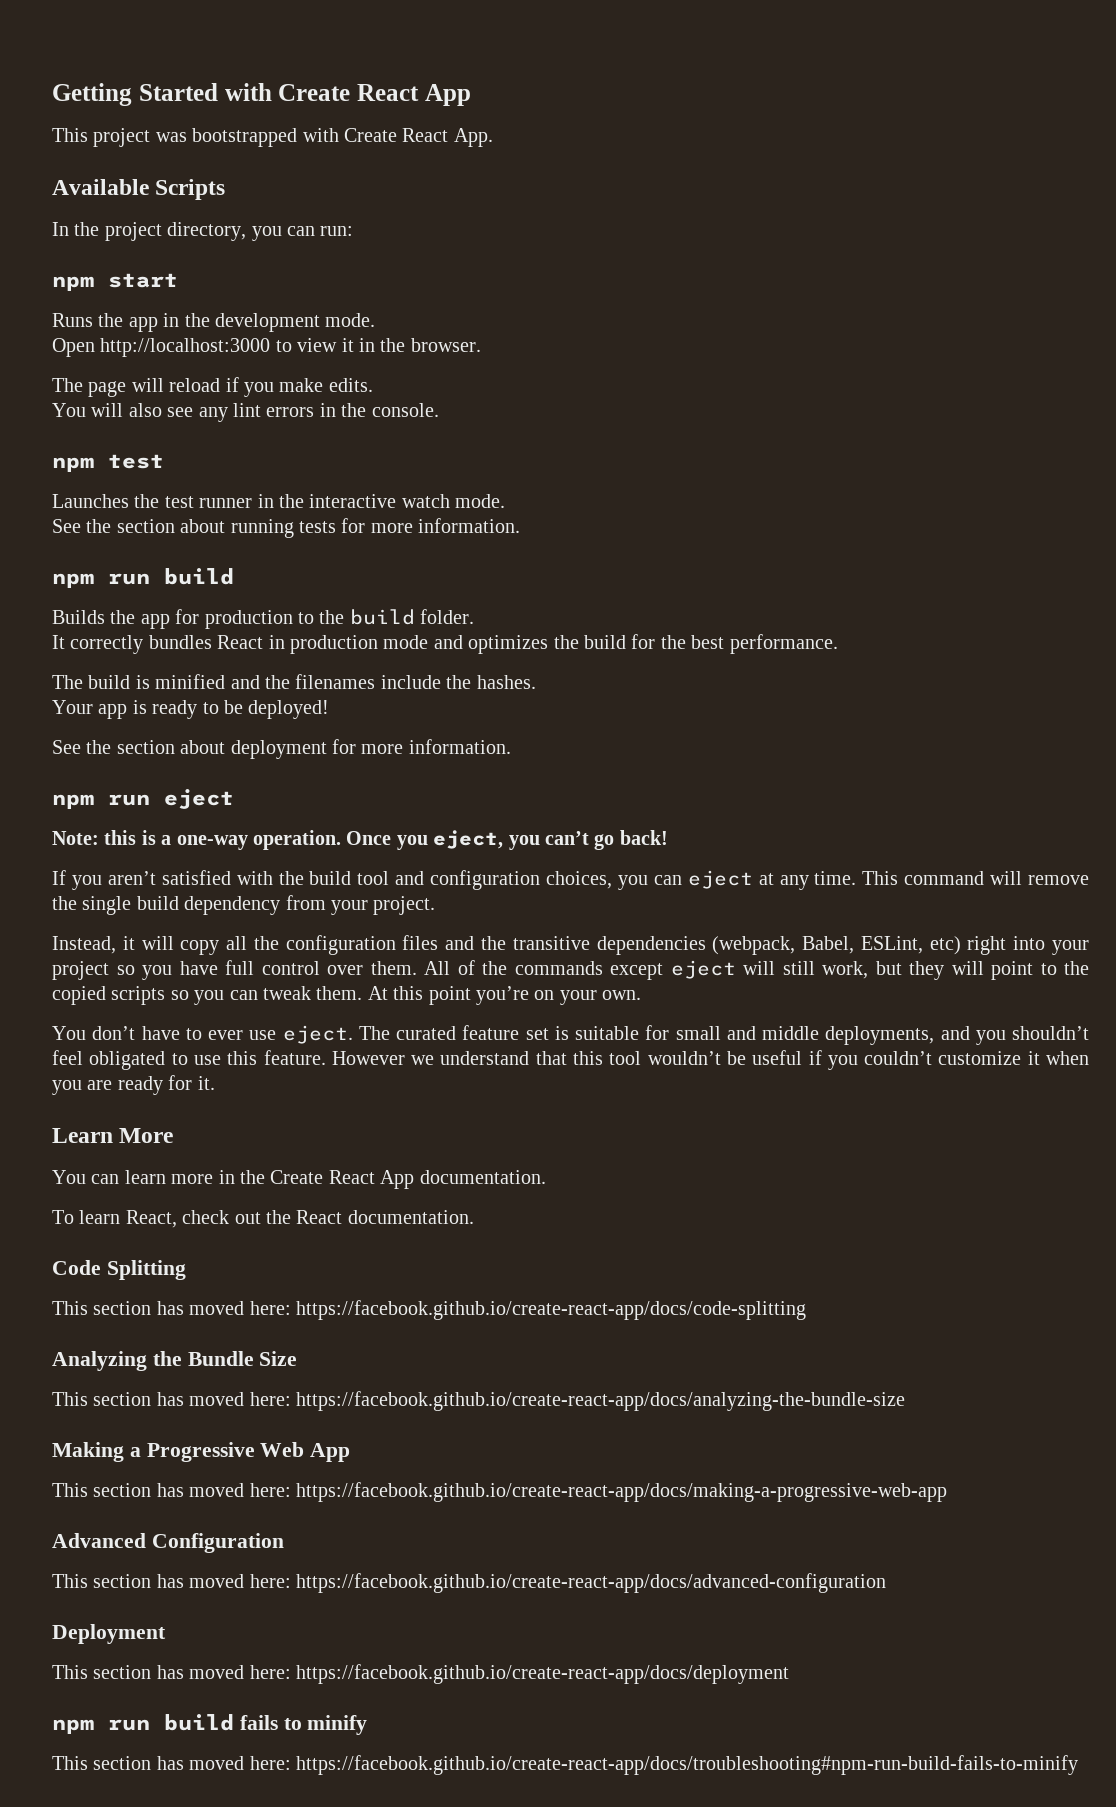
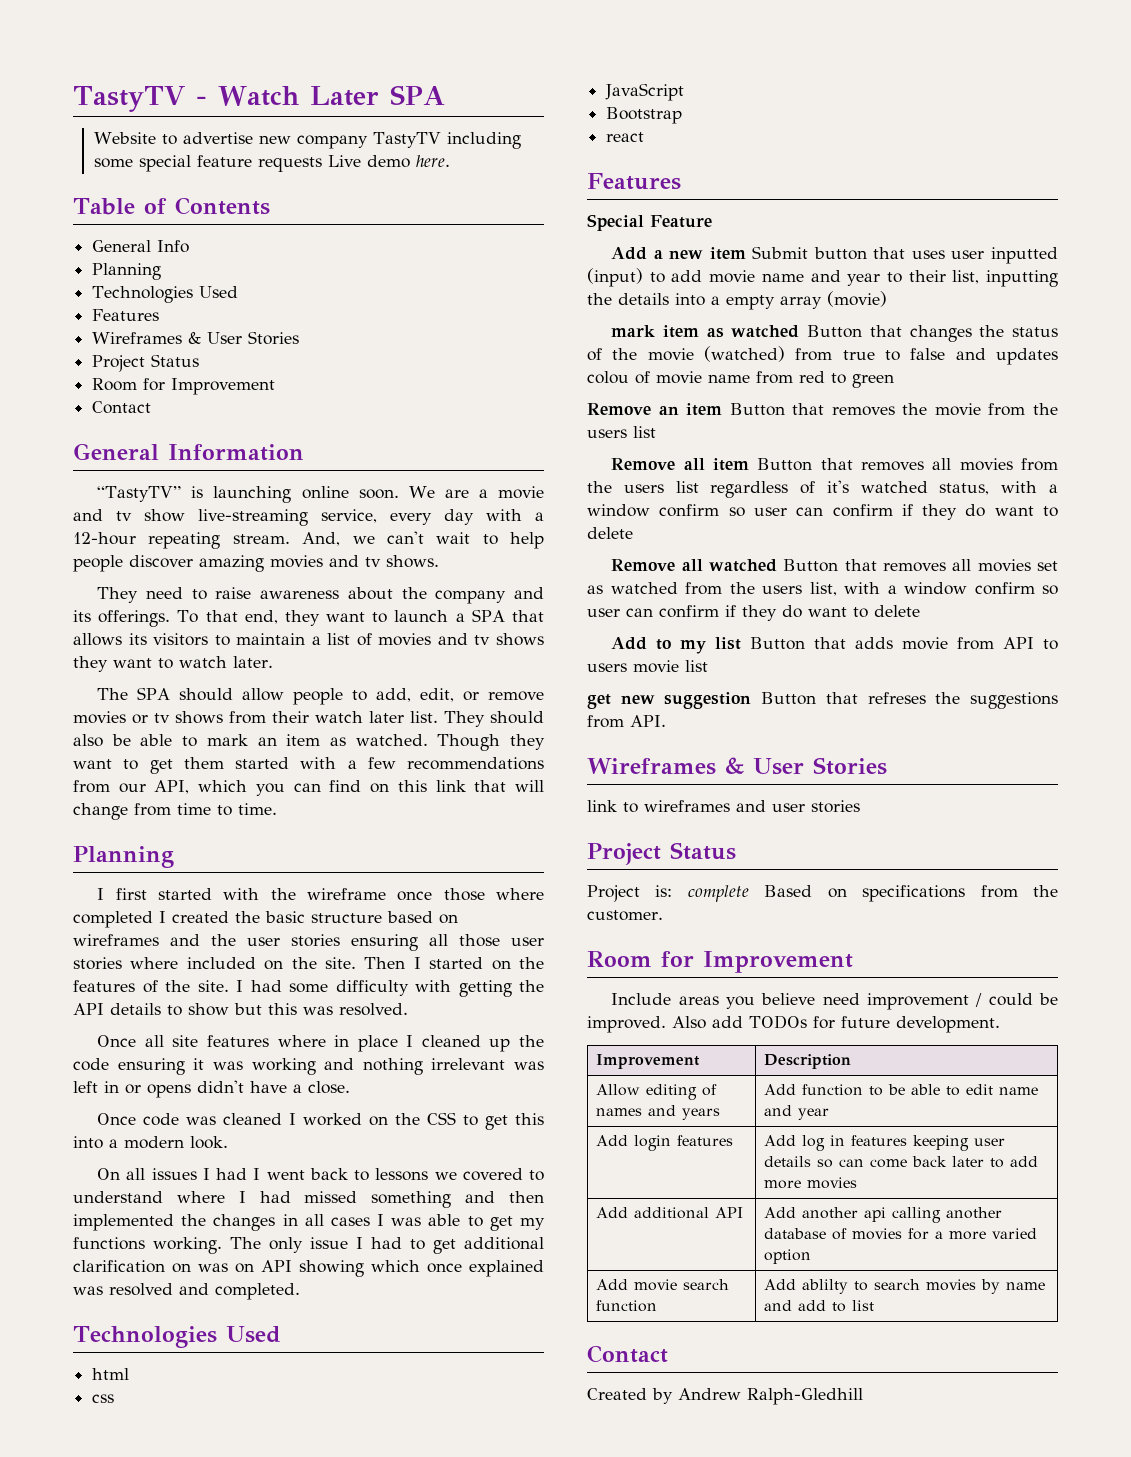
- Getting Started with Create React App
- This project was bootstrapped with Create React App.
- Available Scripts
- In the project directory, you can run:
- npm start
- Runs the app in the development mode.
- Open http://localhost:3000 to view it in the browser.
- The page will reload if you make edits.
- You will also see any lint errors in the console.
- npm test
- Launches the test runner in the interactive watch mode.
- See the section about running tests for more information.
- npm run build
- Builds the app for production to the build folder.
- It correctly bundles React in production mode and optimizes the build for the best performance.
- The build is minified and the filenames include the hashes.
- Your app is ready to be deployed!
- See the section about deployment for more information.
- npm run eject
- Note: this is a one-way operation. Once you eject, you can’t go back!
- If you aren’t satisfied with the build tool and configuration choices, you can eject at any time. This command will remove the single build dependency from your project.
- Instead, it will copy all the configuration files and the transitive dependencies (webpack, Babel, ESLint, etc) right into your project so you have full control over them. All of the commands except eject will still work, but they will point to the copied scripts so you can tweak them. At this point you’re on your own.
- You don’t have to ever use eject. The curated feature set is suitable for small and middle deployments, and you shouldn’t feel obligated to use this feature. However we understand that this tool wouldn’t be useful if you couldn’t customize it when you are ready for it.
- Learn More
- You can learn more in the Create React App documentation.
- To learn React, check out the React documentation.
- Code Splitting
- This section has moved here: https://facebook.github.io/create-react-app/docs/code-splitting
- Analyzing the Bundle Size
- This section has moved here: https://facebook.github.io/create-react-app/docs/analyzing-the-bundle-size
- Making a Progressive Web App
- This section has moved here: https://facebook.github.io/create-react-app/docs/making-a-progressive-web-app
- Advanced Configuration
- This section has moved here: https://facebook.github.io/create-react-app/docs/advanced-configuration
- Deployment
- This section has moved here: https://facebook.github.io/create-react-app/docs/deployment
- npm run build fails to minify
- This section has moved here: https://facebook.github.io/create-react-app/docs/troubleshooting#npm-run-build-fails-to-minify
+ TastyTV - Watch Later SPA
+ Website to advertise new company TastyTV including some special feature requests Live demo here.
+ Table of Contents
+ General Info
+ Planning
+ Technologies Used
+ Features
+ Wireframes & User Stories
+ Project Status
+ Room for Improvement
+ Contact
+ General Information
+ “TastyTV” is launching online soon. We are a movie and tv show live-streaming service, every day with a 12-hour repeating stream. And, we can't wait to help people discover amazing movies and tv shows.
+ They need to raise awareness about the company and its offerings. To that end, they want to launch a SPA that allows its visitors to maintain a list of movies and tv shows they want to watch later.
+ The SPA should allow people to add, edit, or remove movies or tv shows from their watch later list. They should also be able to mark an item as watched. Though they want to get them started with a few recommendations from our API, which you can find on this link that will change from time to time.
+ Planning
+ I first started with the wireframe once those where completed I created the basic structure based on wireframes and the user stories ensuring all those user stories where included on the site. Then I started on the features of the site. I had some difficulty with getting the API details to show but this was resolved.
+ Once all site features where in place I cleaned up the code ensuring it was working and nothing irrelevant was left in or opens didn't have a close.
+ Once code was cleaned I worked on the CSS to get this into a modern look.
+ On all issues I had I went back to lessons we covered to understand where I had missed something and then implemented the changes in all cases I was able to get my functions working. The only issue I had to get additional clarification on was on API showing which once explained was resolved and completed.
+ Technologies Used
+ html
+ css
+ JavaScript
+ Bootstrap
+ react
+ Features
+ Special Feature
+ Add a new item Submit button that uses user inputted (input) to add movie name and year to their list, inputting the details into a empty array (movie)
+ mark item as watched Button that changes the status of the movie (watched) from true to false and updates colou of movie name from red to green
+ Remove an item Button that removes the movie from the users list
+ Remove all item Button that removes all movies from the users list regardless of it's watched status, with a window confirm so user can confirm if they do want to delete
+ Remove all watched Button that removes all movies set as watched from the users list, with a window confirm so user can confirm if they do want to delete
+ Add to my list Button that adds movie from API to users movie list
+ get new suggestion Button that refreses the suggestions from API.
+ Wireframes & User Stories
+ link to wireframes and user stories
+ Project Status
+ Project is: complete Based on specifications from the customer.
+ Room for Improvement
+ Include areas you believe need improvement / could be improved. Also add TODOs for future development.
+ Improvement | Description
+ Allow editing of names and years | Add function to be able to edit name and year
+ Add login features | Add log in features keeping user details so can come back later to add more movies
+ Add additional API | Add another api calling another database of movies for a more varied option
+ Add movie search function | Add ablilty to search movies by name and add to list
+ Contact
+ Created by Andrew Ralph-Gledhill

